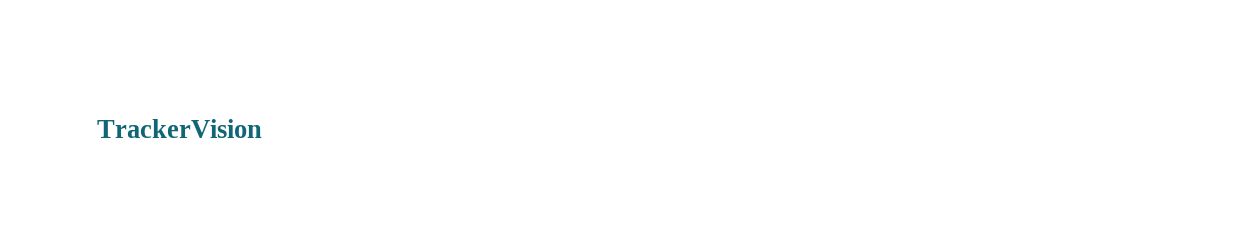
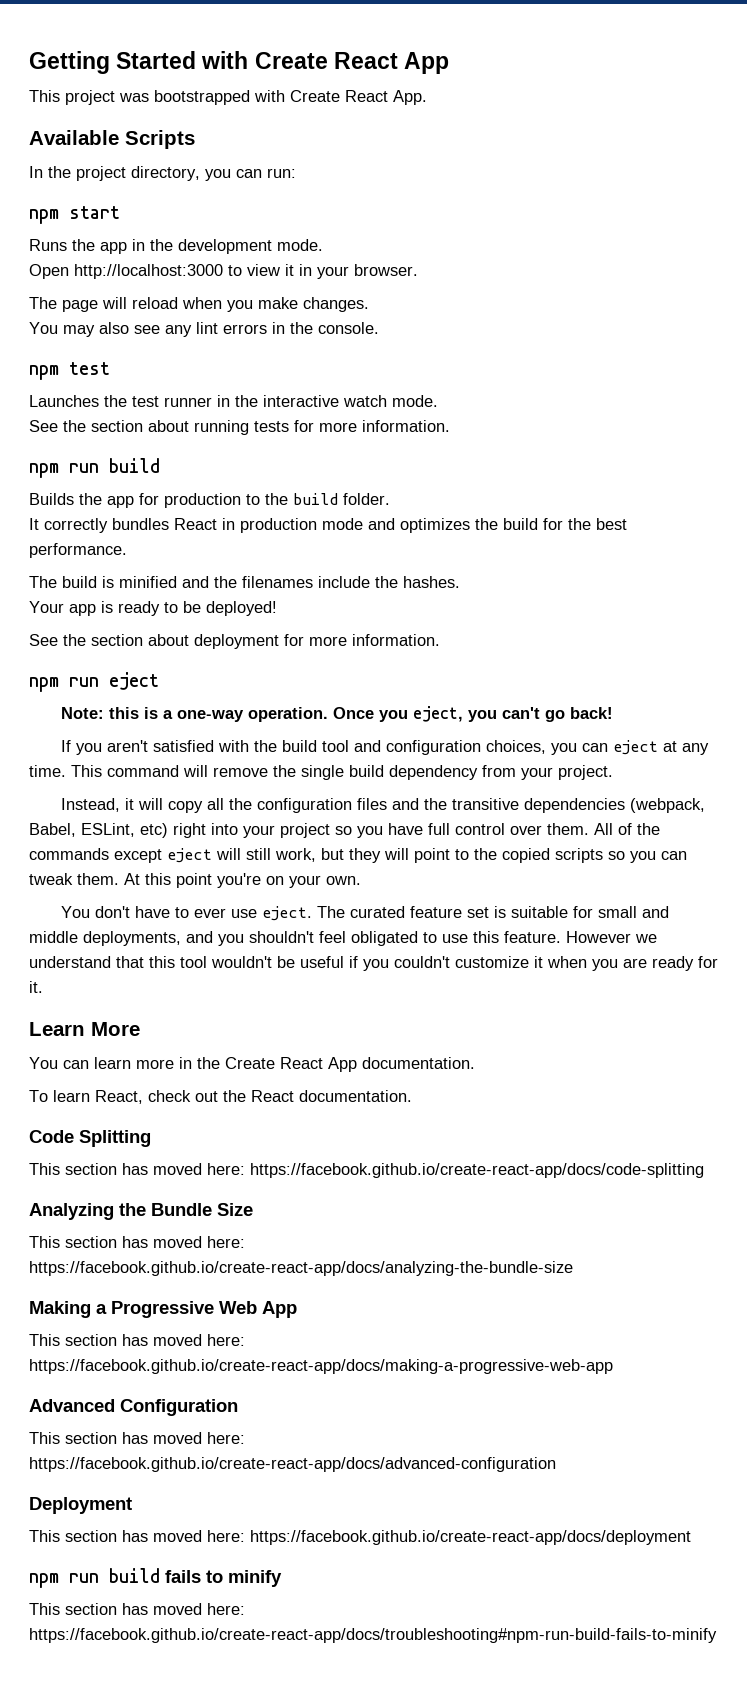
- TrackerVision
+ Getting Started with Create React App
+ This project was bootstrapped with Create React App.
+ Available Scripts
+ In the project directory, you can run:
+ npm start
+ Runs the app in the development mode.
+ Open http://localhost:3000 to view it in your browser.
+ The page will reload when you make changes.
+ You may also see any lint errors in the console.
+ npm test
+ Launches the test runner in the interactive watch mode.
+ See the section about running tests for more information.
+ npm run build
+ Builds the app for production to the build folder.
+ It correctly bundles React in production mode and optimizes the build for the best performance.
+ The build is minified and the filenames include the hashes.
+ Your app is ready to be deployed!
+ See the section about deployment for more information.
+ npm run eject
+ Note: this is a one-way operation. Once you eject, you can't go back!
+ If you aren't satisfied with the build tool and configuration choices, you can eject at any time. This command will remove the single build dependency from your project.
+ Instead, it will copy all the configuration files and the transitive dependencies (webpack, Babel, ESLint, etc) right into your project so you have full control over them. All of the commands except eject will still work, but they will point to the copied scripts so you can tweak them. At this point you're on your own.
+ You don't have to ever use eject. The curated feature set is suitable for small and middle deployments, and you shouldn't feel obligated to use this feature. However we understand that this tool wouldn't be useful if you couldn't customize it when you are ready for it.
+ Learn More
+ You can learn more in the Create React App documentation.
+ To learn React, check out the React documentation.
+ Code Splitting
+ This section has moved here: https://facebook.github.io/create-react-app/docs/code-splitting
+ Analyzing the Bundle Size
+ This section has moved here: https://facebook.github.io/create-react-app/docs/analyzing-the-bundle-size
+ Making a Progressive Web App
+ This section has moved here: https://facebook.github.io/create-react-app/docs/making-a-progressive-web-app
+ Advanced Configuration
+ This section has moved here: https://facebook.github.io/create-react-app/docs/advanced-configuration
+ Deployment
+ This section has moved here: https://facebook.github.io/create-react-app/docs/deployment
+ npm run build fails to minify
+ This section has moved here: https://facebook.github.io/create-react-app/docs/troubleshooting#npm-run-build-fails-to-minify

